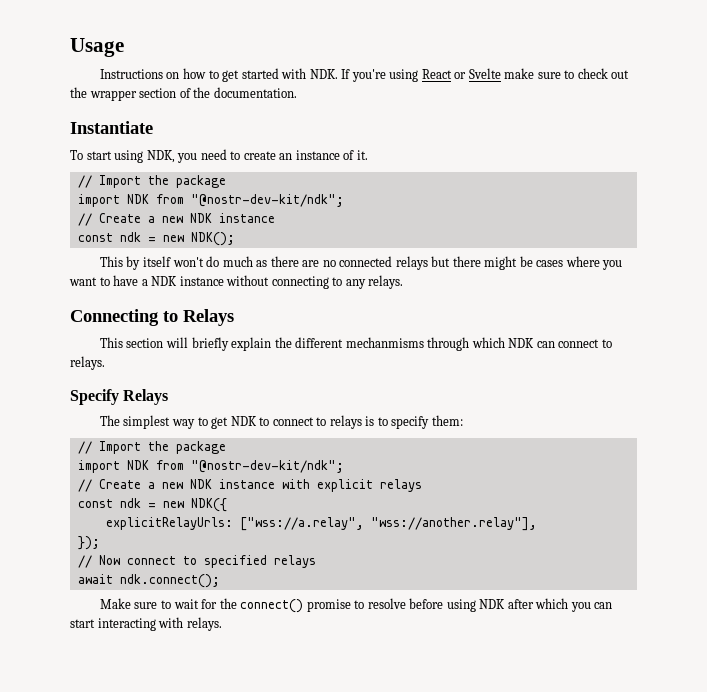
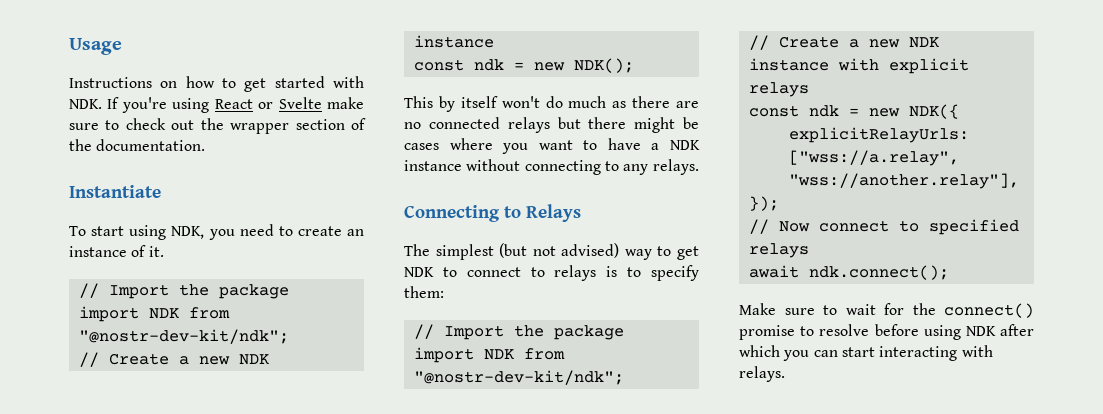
- This section will briefly explain the different mechanmisms through which NDK can connect to relays.
- Specify Relays
- The simplest way to get NDK to connect to relays is to specify them:
+ The simplest (but not advised) way to get NDK to connect to relays is to specify them:

